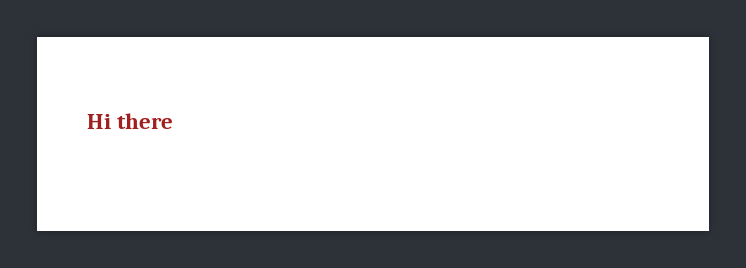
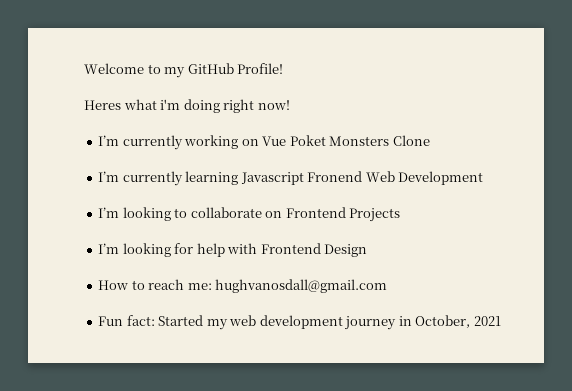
- Hi there
+ Welcome to my GitHub Profile!
+ Heres what i'm doing right now!
+ I’m currently working on Vue Poket Monsters Clone
+ I’m currently learning Javascript Fronend Web Development
+ I’m looking to collaborate on Frontend Projects
+ I’m looking for help with Frontend Design
+ How to reach me: hughvanosdall@gmail.com
+ Fun fact: Started my web development journey in October, 2021

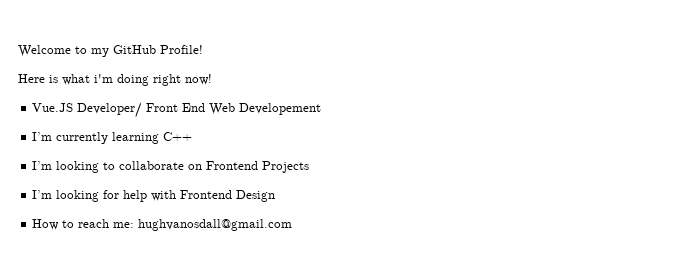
- Heres what i'm doing right now!
+ Here is what i'm doing right now!
- I’m currently working on Vue Poket Monsters Clone
+ Vue.JS Developer/ Front End Web Developement
- I’m currently learning Javascript Fronend Web Development
+ I’m currently learning C++
- Fun fact: Started my web development journey in October, 2021

